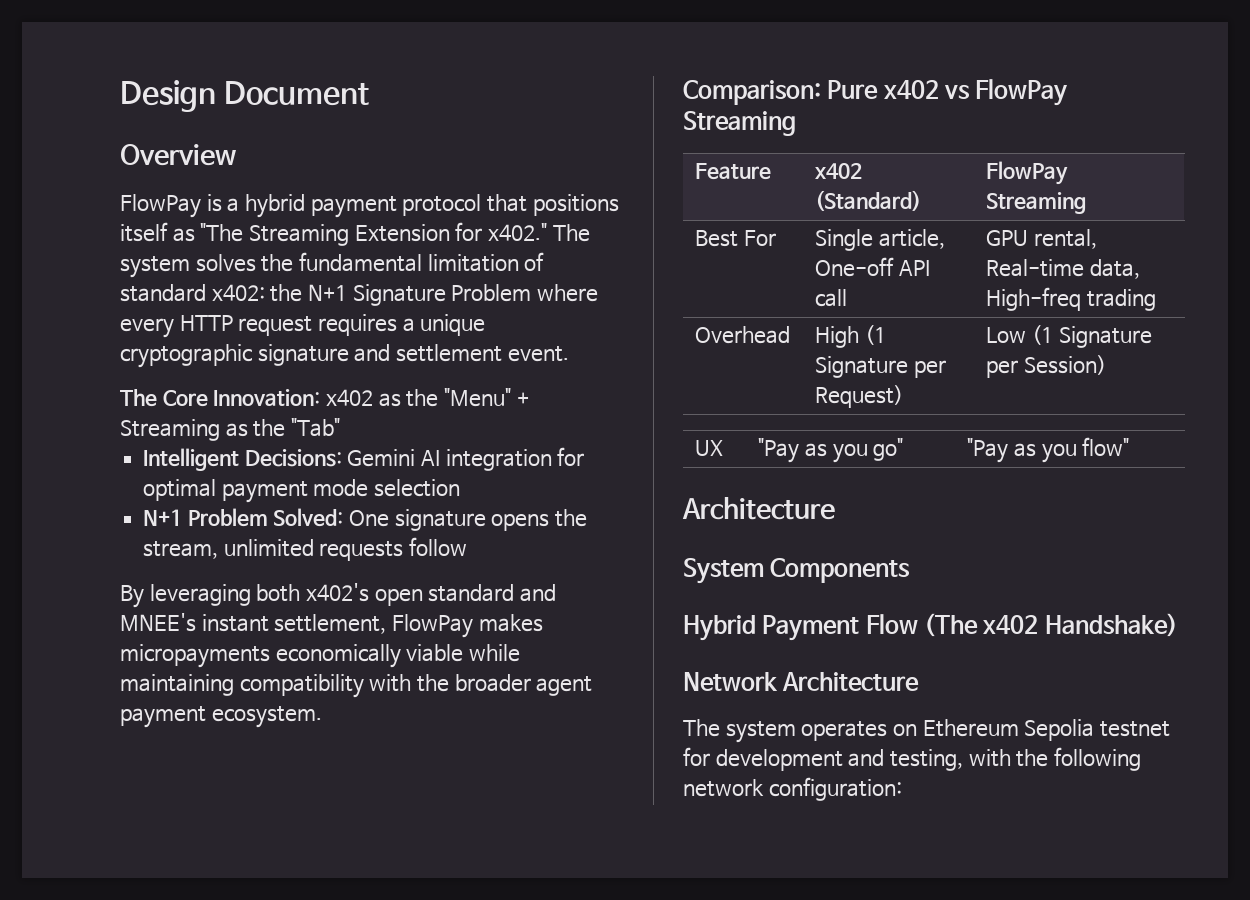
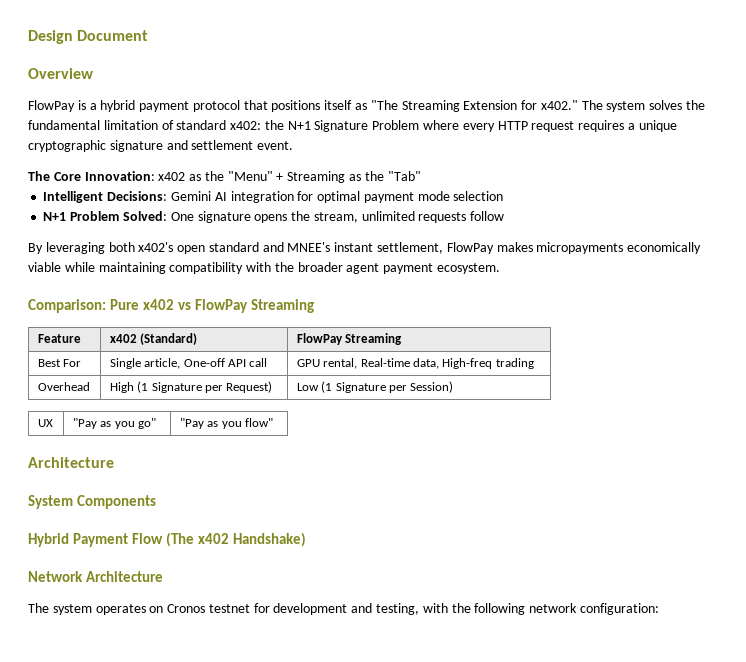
- The system operates on Ethereum Sepolia testnet for development and testing, with the following network configuration:
+ The system operates on Cronos testnet for development and testing, with the following network configuration:

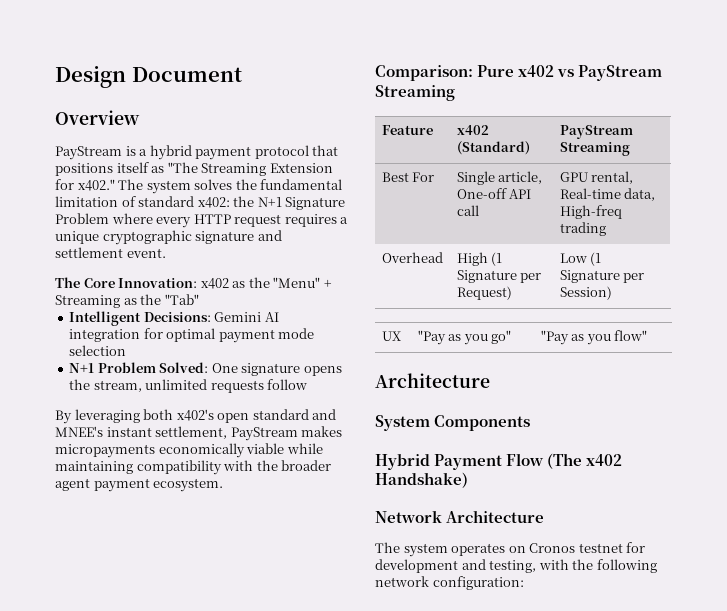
- FlowPay is a hybrid payment protocol that positions itself as "The Streaming Extension for x402."
+ PayStream is a hybrid payment protocol that positions itself as "The Streaming Extension for x402."
- By leveraging both x402's open standard and MNEE's instant settlement, FlowPay makes micropayments economically viable while maintaining compatibility with the broader agent payment ecosystem.
+ By leveraging both x402's open standard and MNEE's instant settlement, PayStream makes micropayments economically viable while maintaining compatibility with the broader agent payment ecosystem.
- Comparison: Pure x402 vs FlowPay Streaming
+ Comparison: Pure x402 vs PayStream Streaming
- Feature | x402 (Standard) | FlowPay Streaming
+ Feature | x402 (Standard) | PayStream Streaming

